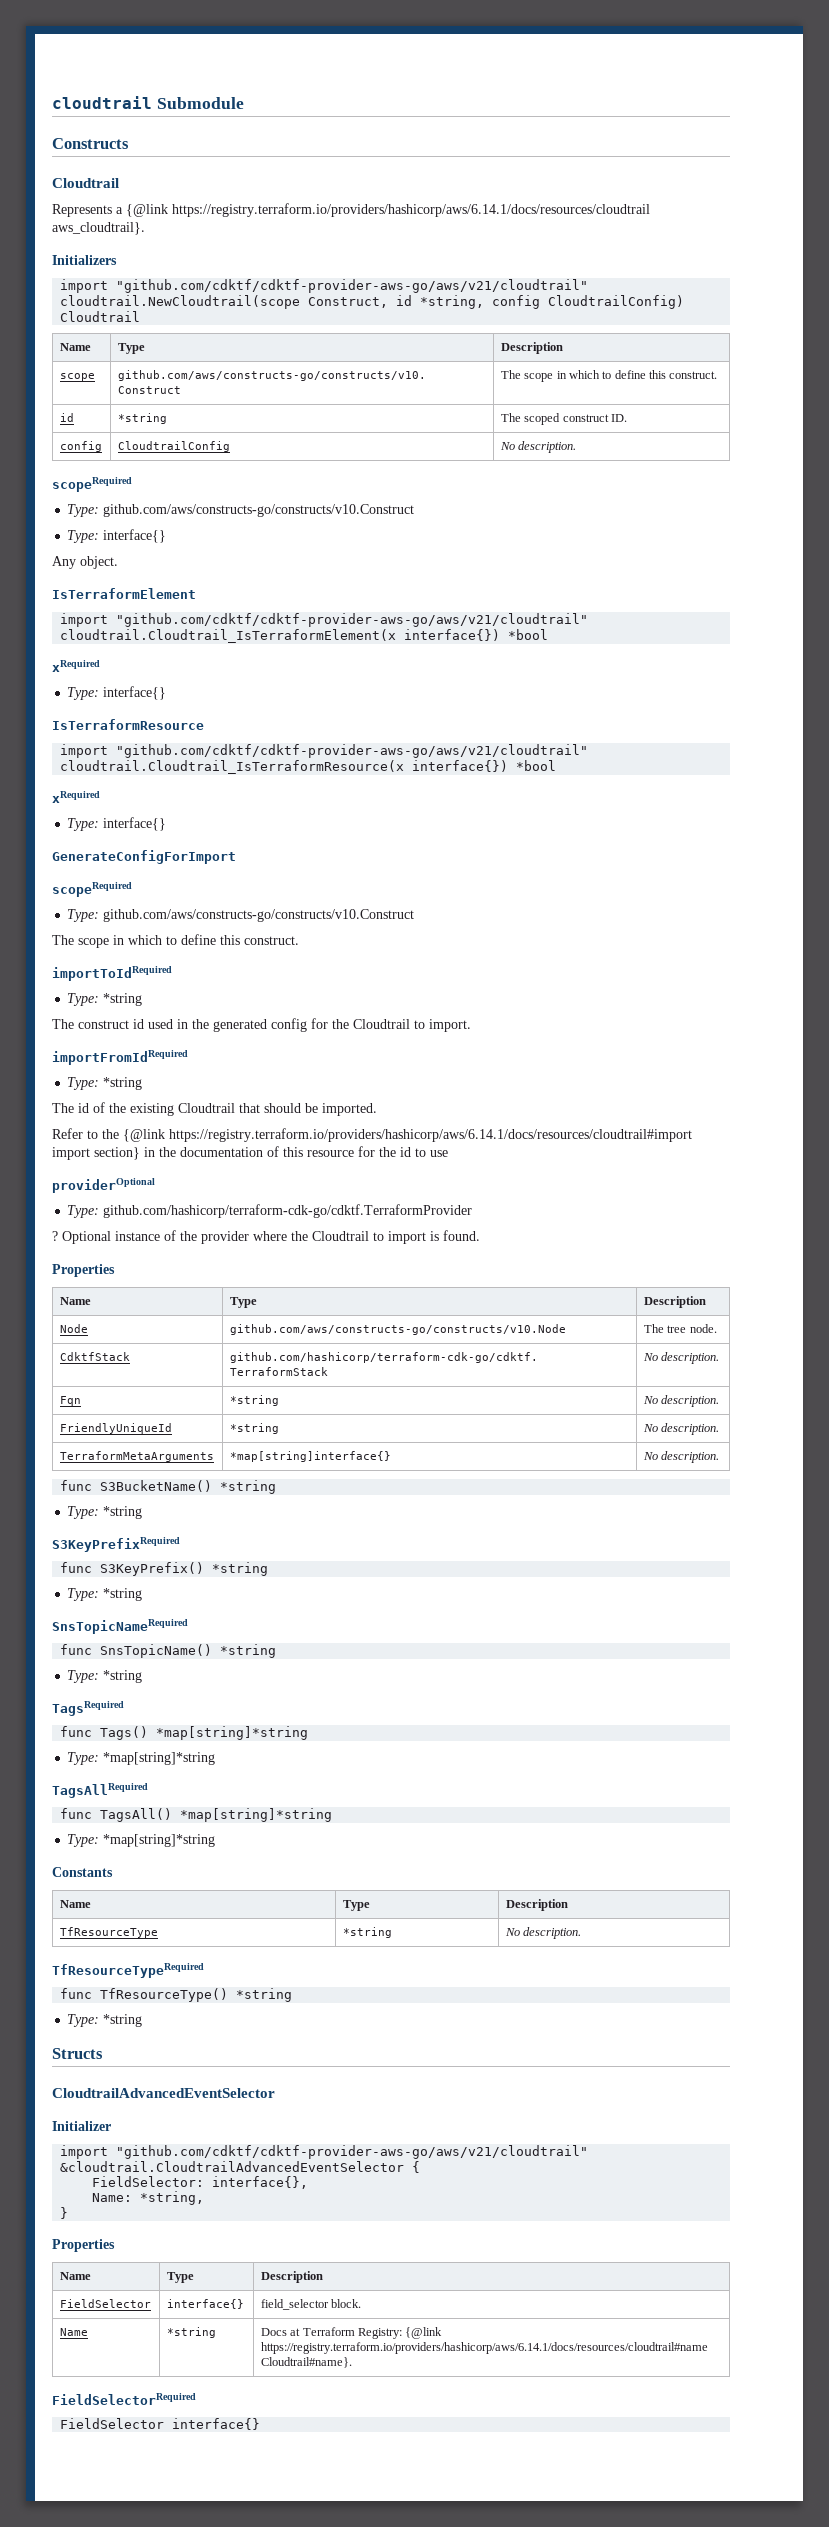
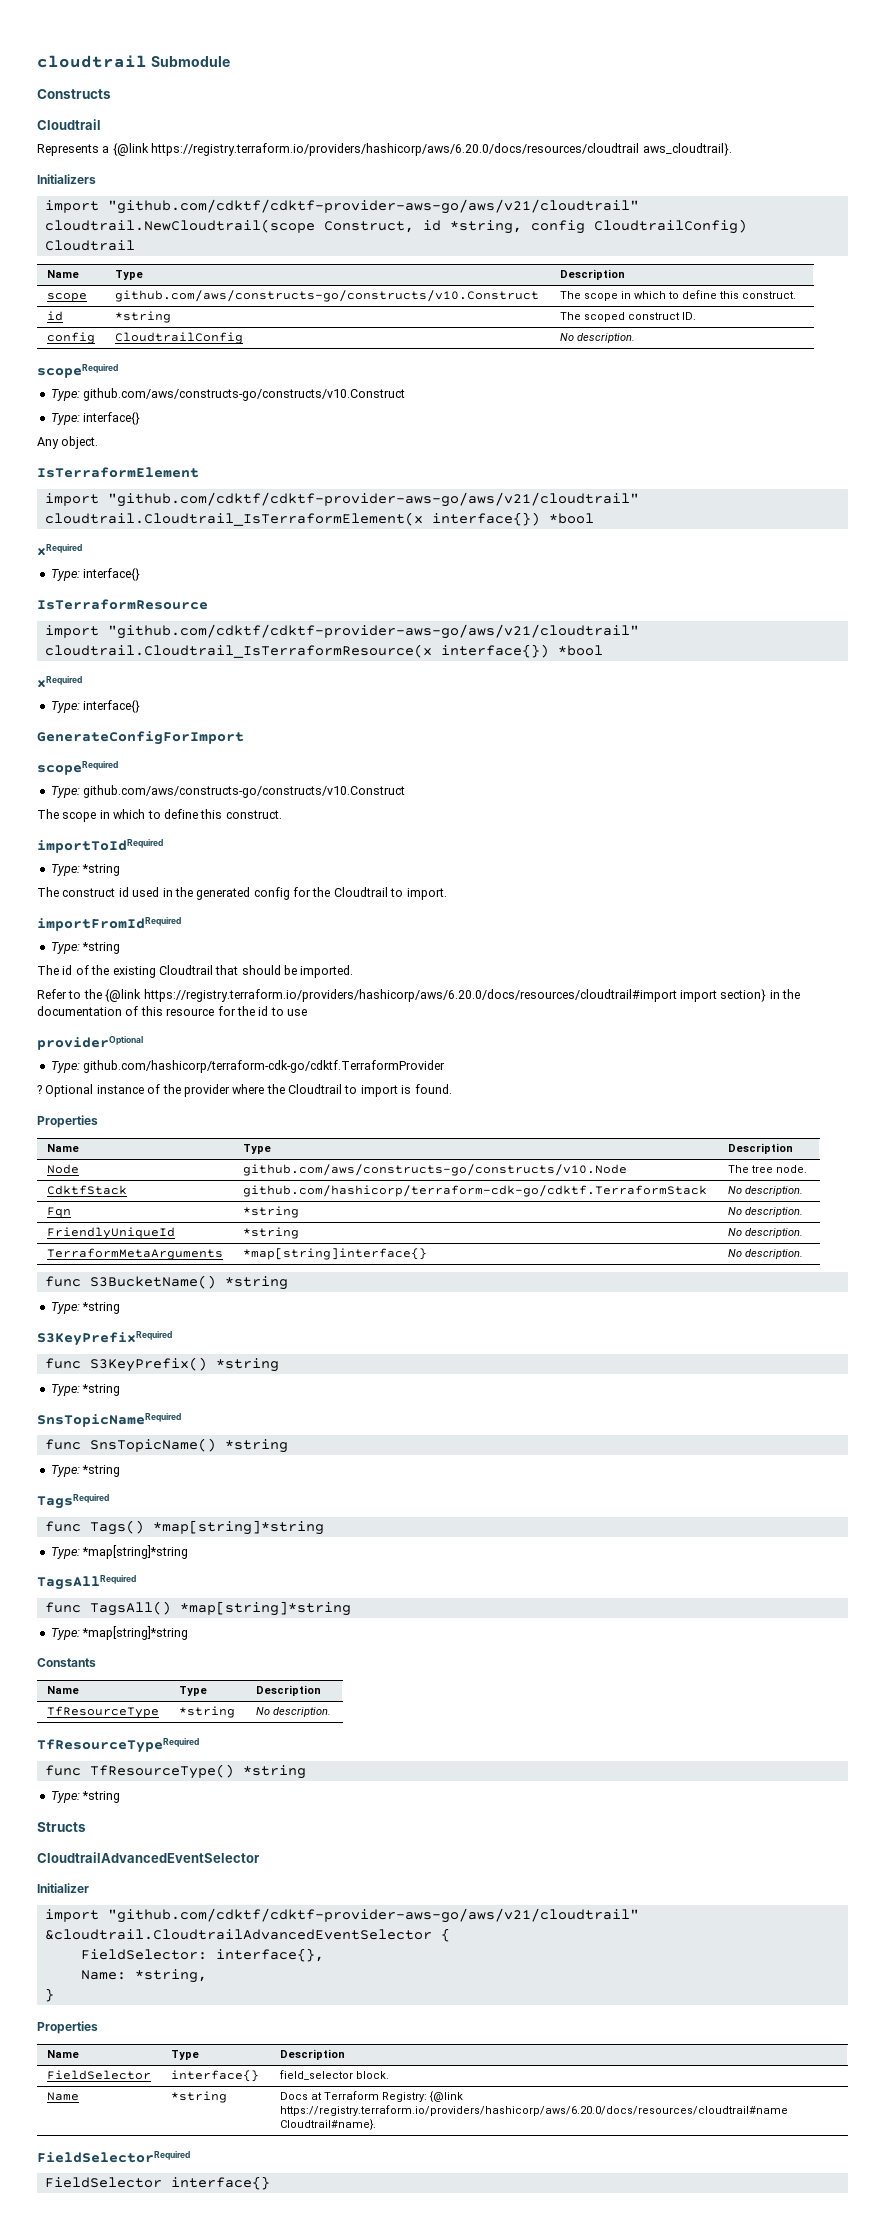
- Represents a {@link https://registry.terraform.io/providers/hashicorp/aws/6.14.1/docs/resources/cloudtrail aws_cloudtrail}.
+ Represents a {@link https://registry.terraform.io/providers/hashicorp/aws/6.20.0/docs/resources/cloudtrail aws_cloudtrail}.
- Refer to the {@link https://registry.terraform.io/providers/hashicorp/aws/6.14.1/docs/resources/cloudtrail#import import section} in the documentation of this resource for the id to use
+ Refer to the {@link https://registry.terraform.io/providers/hashicorp/aws/6.20.0/docs/resources/cloudtrail#import import section} in the documentation of this resource for the id to use
- Name | *string | Docs at Terraform Registry: {@link https://registry.terraform.io/providers/hashicorp/aws/6.14.1/docs/resources/cloudtrail#name Cloudtrail#name}.
+ Name | *string | Docs at Terraform Registry: {@link https://registry.terraform.io/providers/hashicorp/aws/6.20.0/docs/resources/cloudtrail#name Cloudtrail#name}.

